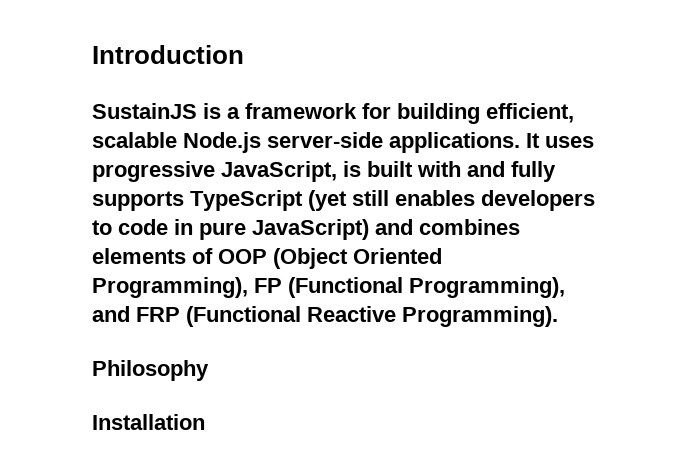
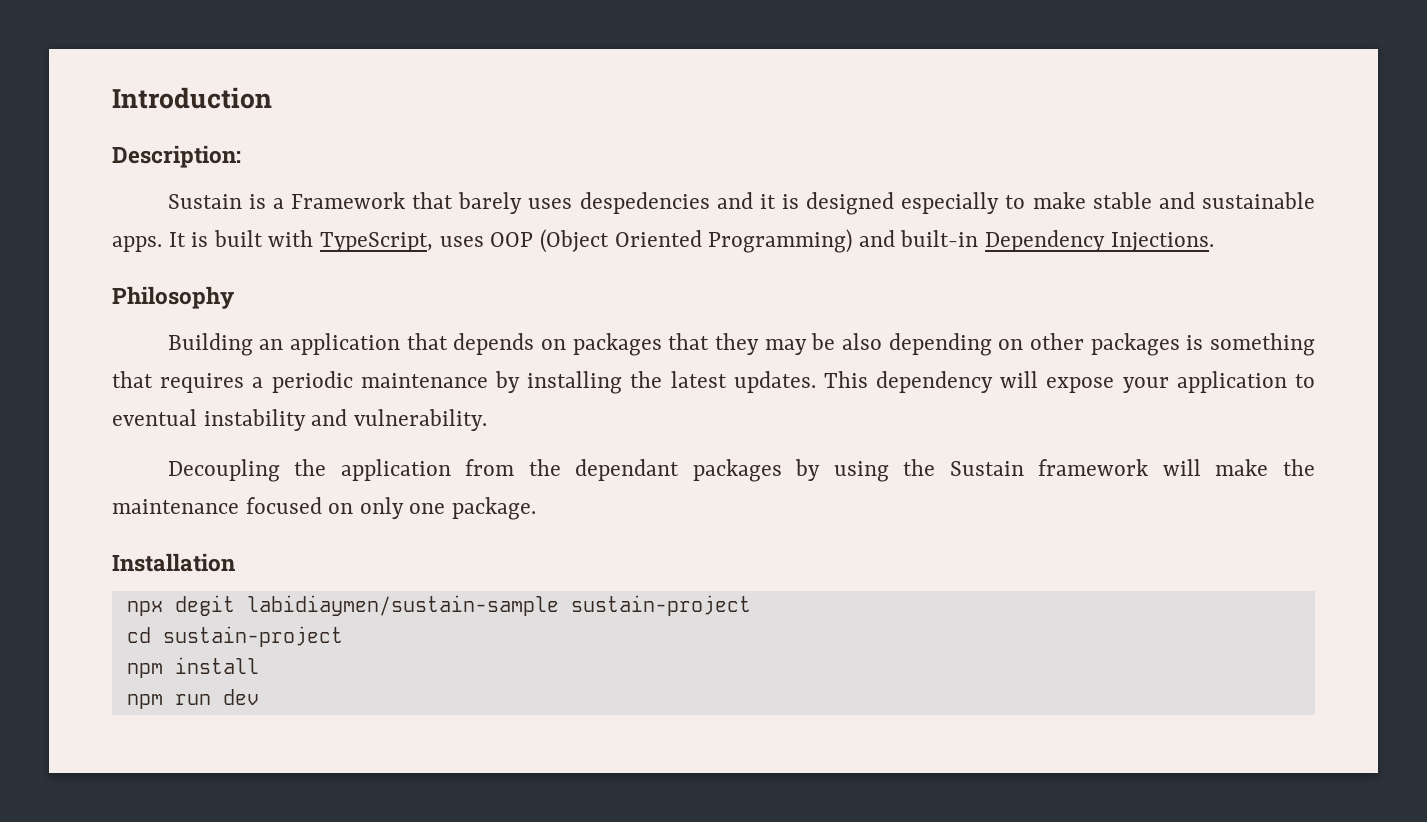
- SustainJS is a framework for building efficient, scalable Node.js server-side applications. It uses progressive JavaScript, is built with and fully supports TypeScript (yet still enables developers to code in pure JavaScript) and combines elements of OOP (Object Oriented Programming), FP (Functional Programming), and FRP (Functional Reactive Programming).
+ Description:
+ Sustain is a Framework that barely uses despedencies and it is designed especially to make stable and sustainable apps. It is built with TypeScript, uses OOP (Object Oriented Programming) and built-in Dependency Injections.
  Philosophy
+ Building an application that depends on packages that they may be also depending on other packages is something that requires a periodic maintenance by installing the latest updates. This dependency will expose your application to eventual instability and vulnerability.
+ Decoupling the application from the dependant packages by using the Sustain framework will make the maintenance focused on only one package.
  Installation
+ npx degit labidiaymen/sustain-sample sustain-project
+ cd sustain-project
+ npm install
+ npm run dev

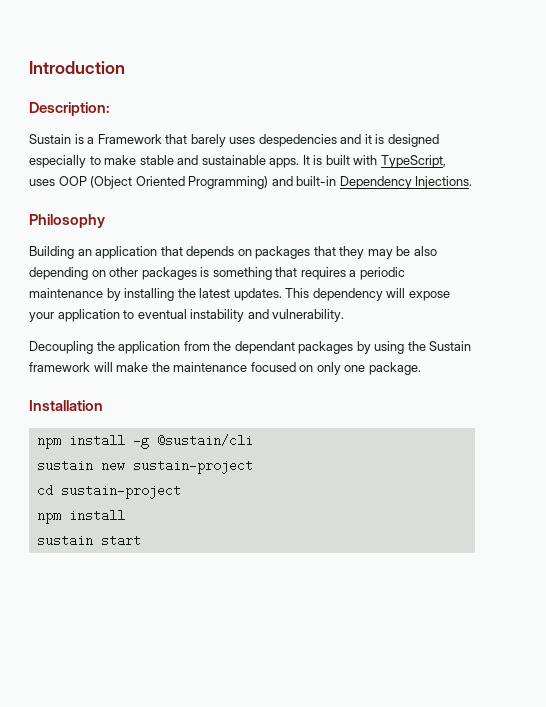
- npx degit labidiaymen/sustain-sample sustain-project
+ npm install -g @sustain/cli
+ sustain new sustain-project
- npm run dev
+ sustain start

